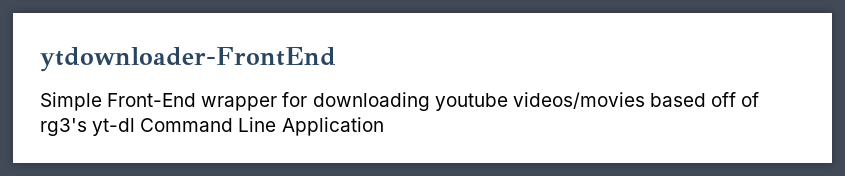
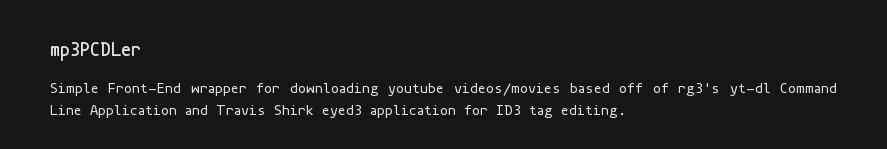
- ytdownloader-FrontEnd
+ mp3PCDLer
- Simple Front-End wrapper for downloading youtube videos/movies based off of rg3's yt-dl Command Line Application
+ Simple Front-End wrapper for downloading youtube videos/movies based off of rg3's yt-dl Command Line Application and Travis Shirk eyed3 application for ID3 tag editing.

